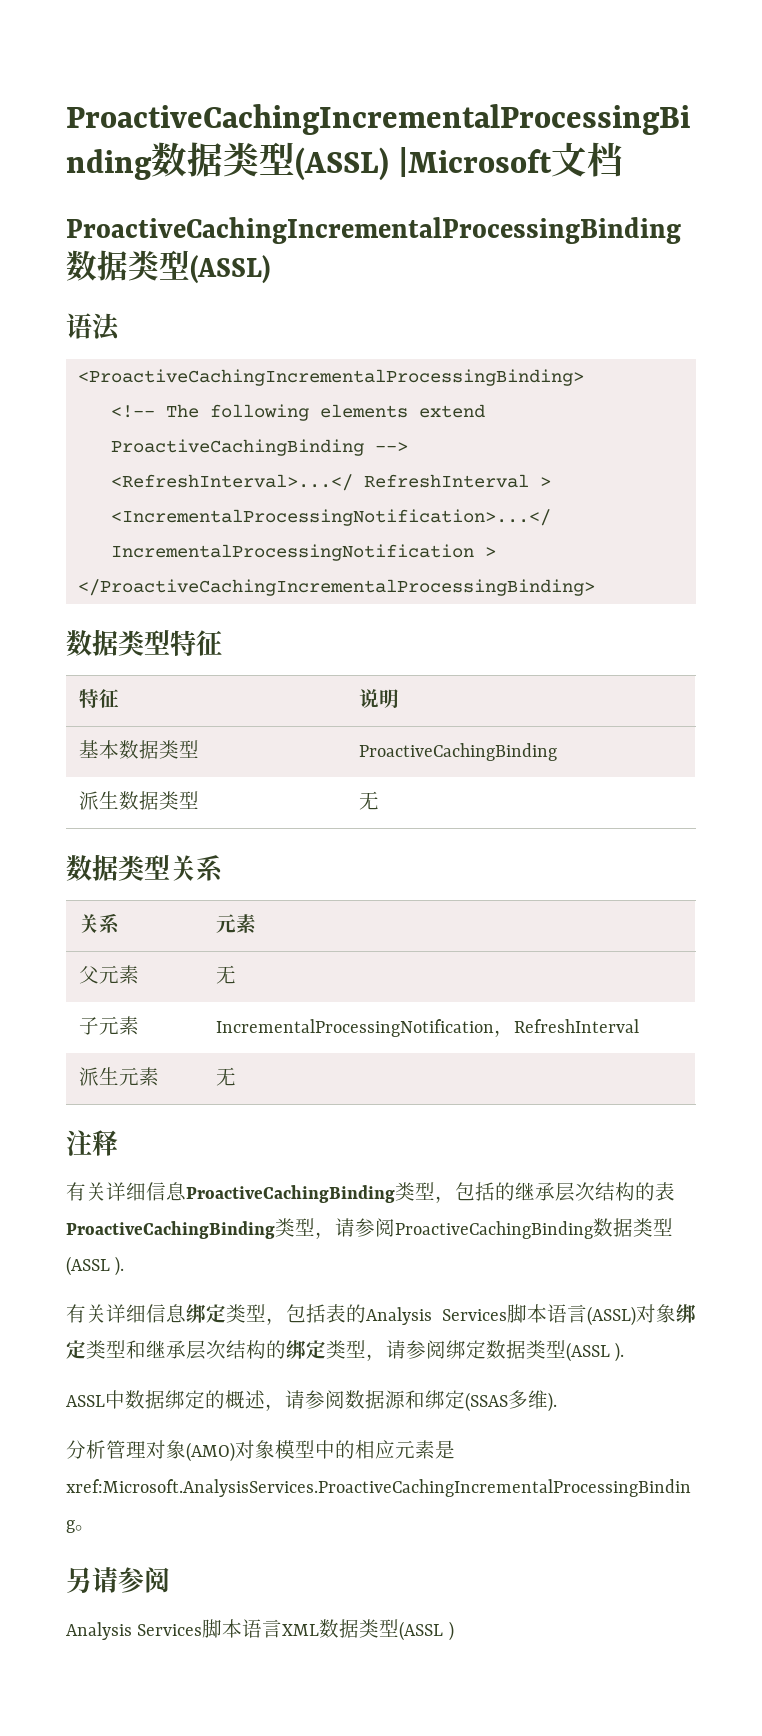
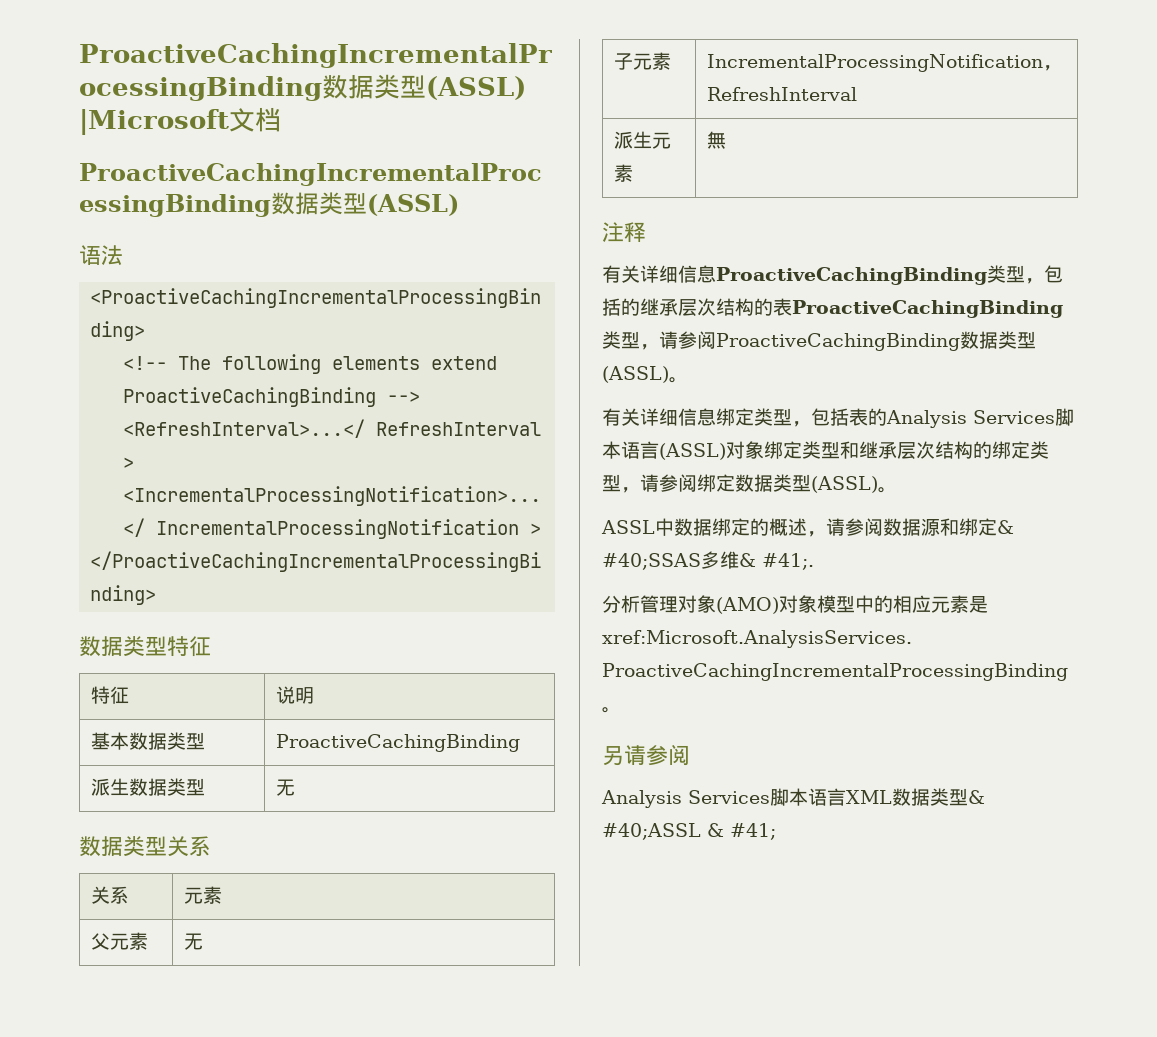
- 派生元素 | 无
+ 派生元素 | 無
- 有关详细信息ProactiveCachingBinding类型，包括的继承层次结构的表ProactiveCachingBinding类型，请参阅ProactiveCachingBinding数据类型(ASSL ).
+ 有关详细信息ProactiveCachingBinding类型，包括的继承层次结构的表ProactiveCachingBinding类型，请参阅ProactiveCachingBinding数据类型(ASSL)。
- 有关详细信息绑定类型，包括表的Analysis Services脚本语言(ASSL)对象绑定类型和继承层次结构的绑定类型，请参阅绑定数据类型(ASSL ).
+ 有关详细信息绑定类型，包括表的Analysis Services脚本语言(ASSL)对象绑定类型和继承层次结构的绑定类型，请参阅绑定数据类型(ASSL)。
- ASSL中数据绑定的概述，请参阅数据源和绑定(SSAS多维).
+ ASSL中数据绑定的概述，请参阅数据源和绑定& #40;SSAS多维& #41;.
- Analysis Services脚本语言XML数据类型(ASSL )
+ Analysis Services脚本语言XML数据类型& #40;ASSL & #41;

